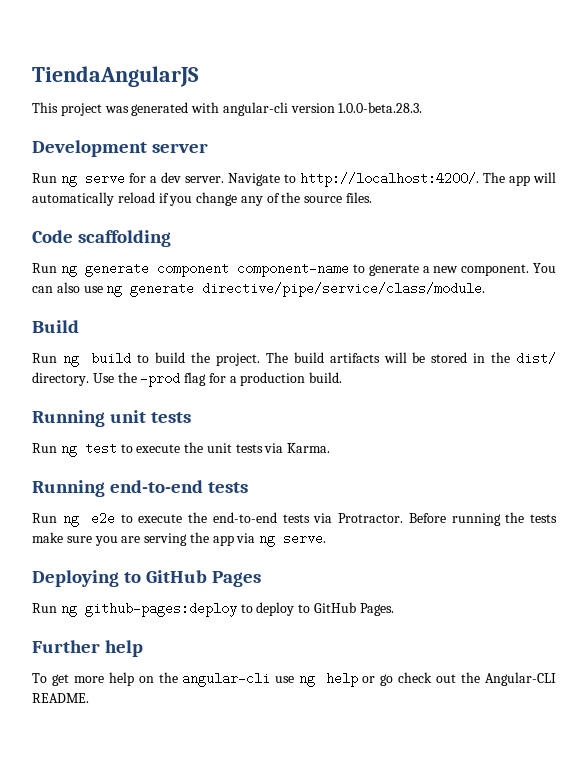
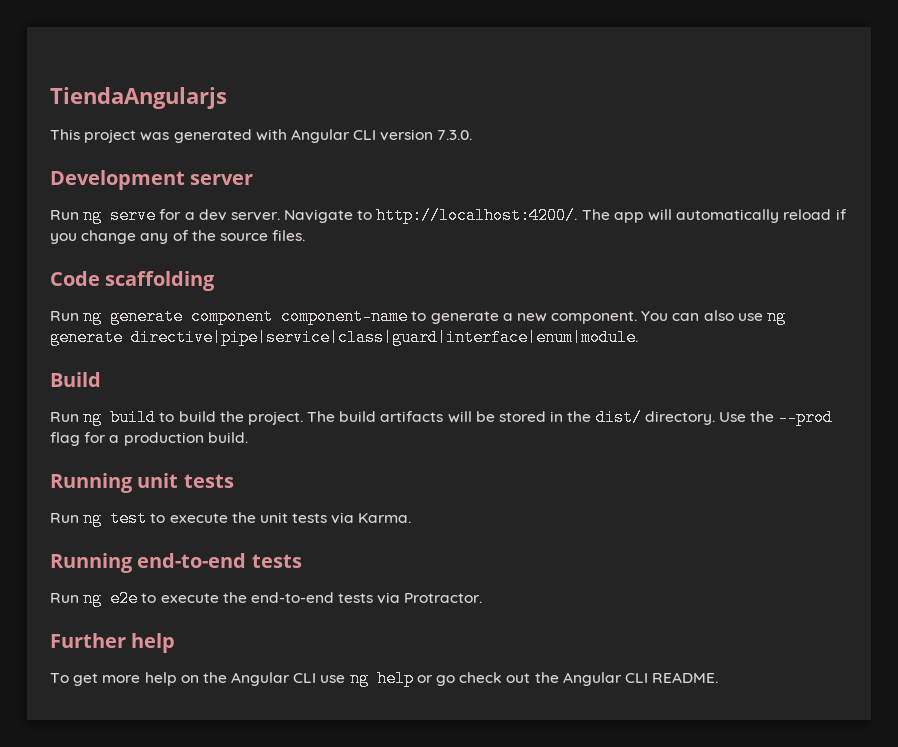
- TiendaAngularJS
+ TiendaAngularjs
- This project was generated with angular-cli version 1.0.0-beta.28.3.
+ This project was generated with Angular CLI version 7.3.0.
- You can also use ng generate directive/pipe/service/class/module.
+ You can also use ng generate directive|pipe|service|class|guard|interface|enum|module.
- Use the -prod flag for a production build.
+ Use the --prod flag for a production build.
- Before running the tests make sure you are serving the app via ng serve.
- Deploying to GitHub Pages
- Run ng github-pages:deploy to deploy to GitHub Pages.
- To get more help on the angular-cli use ng help or go check out the Angular-CLI README.
+ To get more help on the Angular CLI use ng help or go check out the Angular CLI README.

